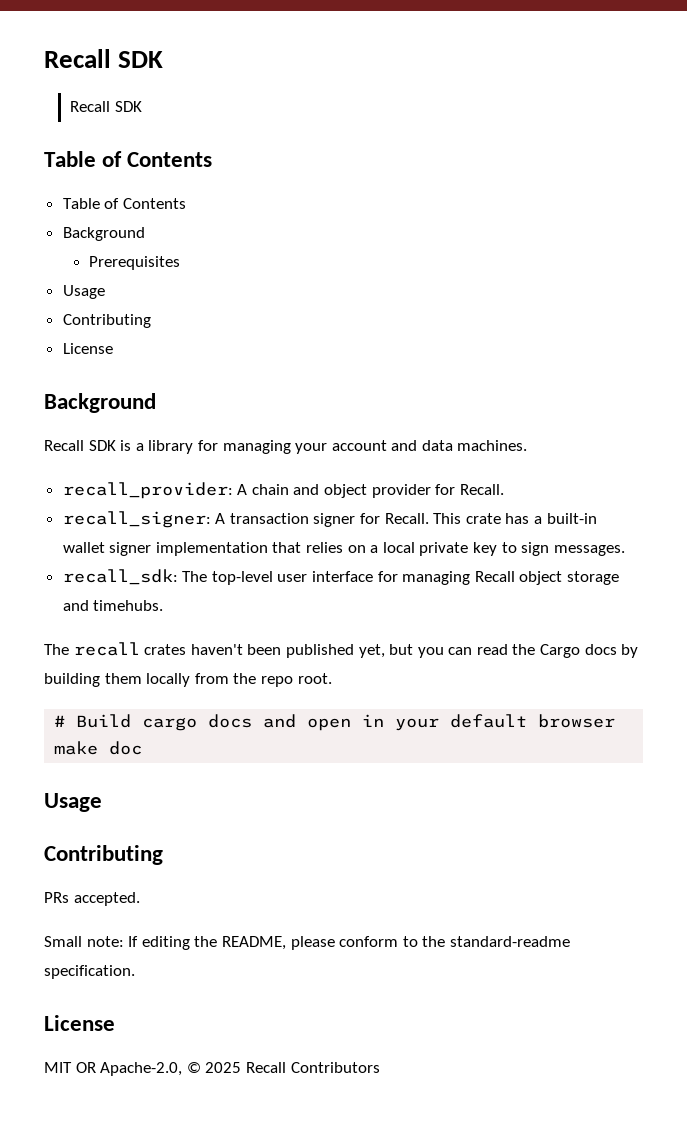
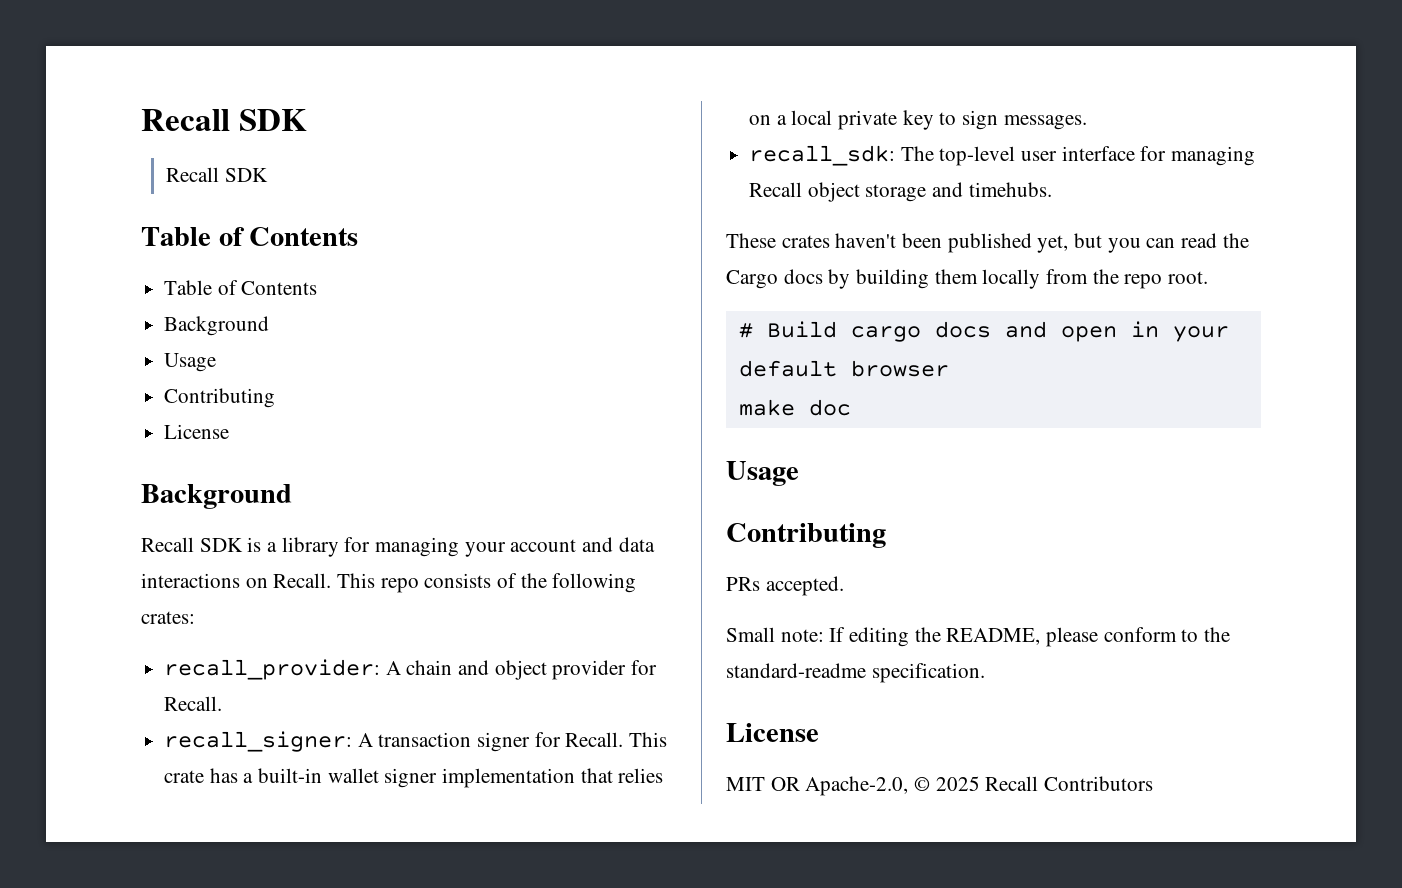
- Prerequisites
- Recall SDK is a library for managing your account and data machines.
+ Recall SDK is a library for managing your account and data interactions on Recall. This repo consists of the following crates:
- The recall crates haven't been published yet, but you can read the Cargo docs by building them locally from the repo root.
+ These crates haven't been published yet, but you can read the Cargo docs by building them locally from the repo root.

